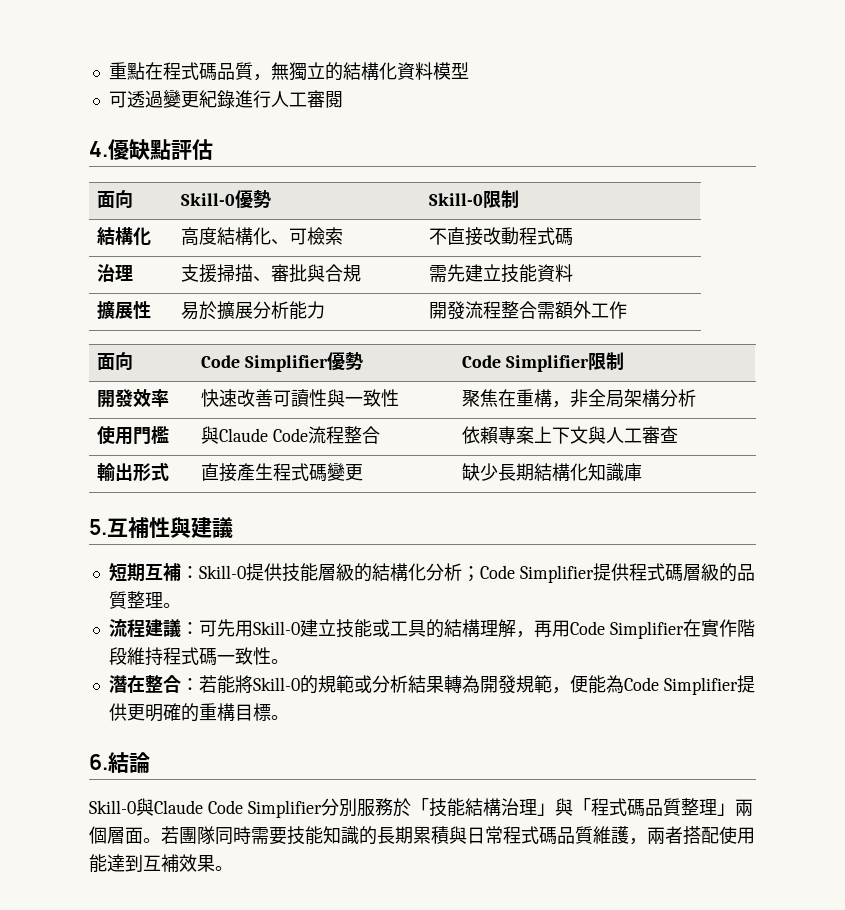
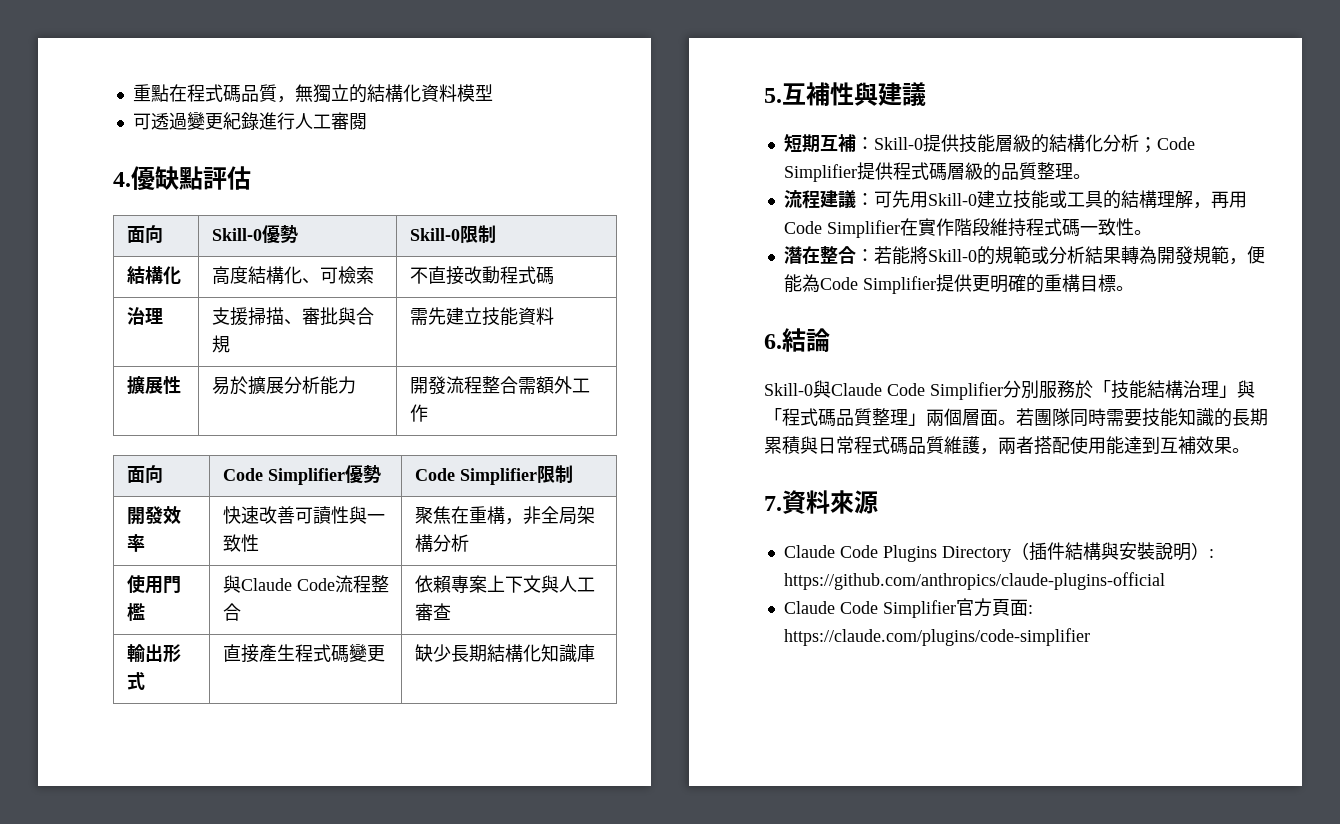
+ 7.資料來源
+ Claude Code Plugins Directory（插件結構與安裝說明）: https://github.com/anthropics/claude-plugins-official
+ Claude Code Simplifier官方頁面: https://claude.com/plugins/code-simplifier

